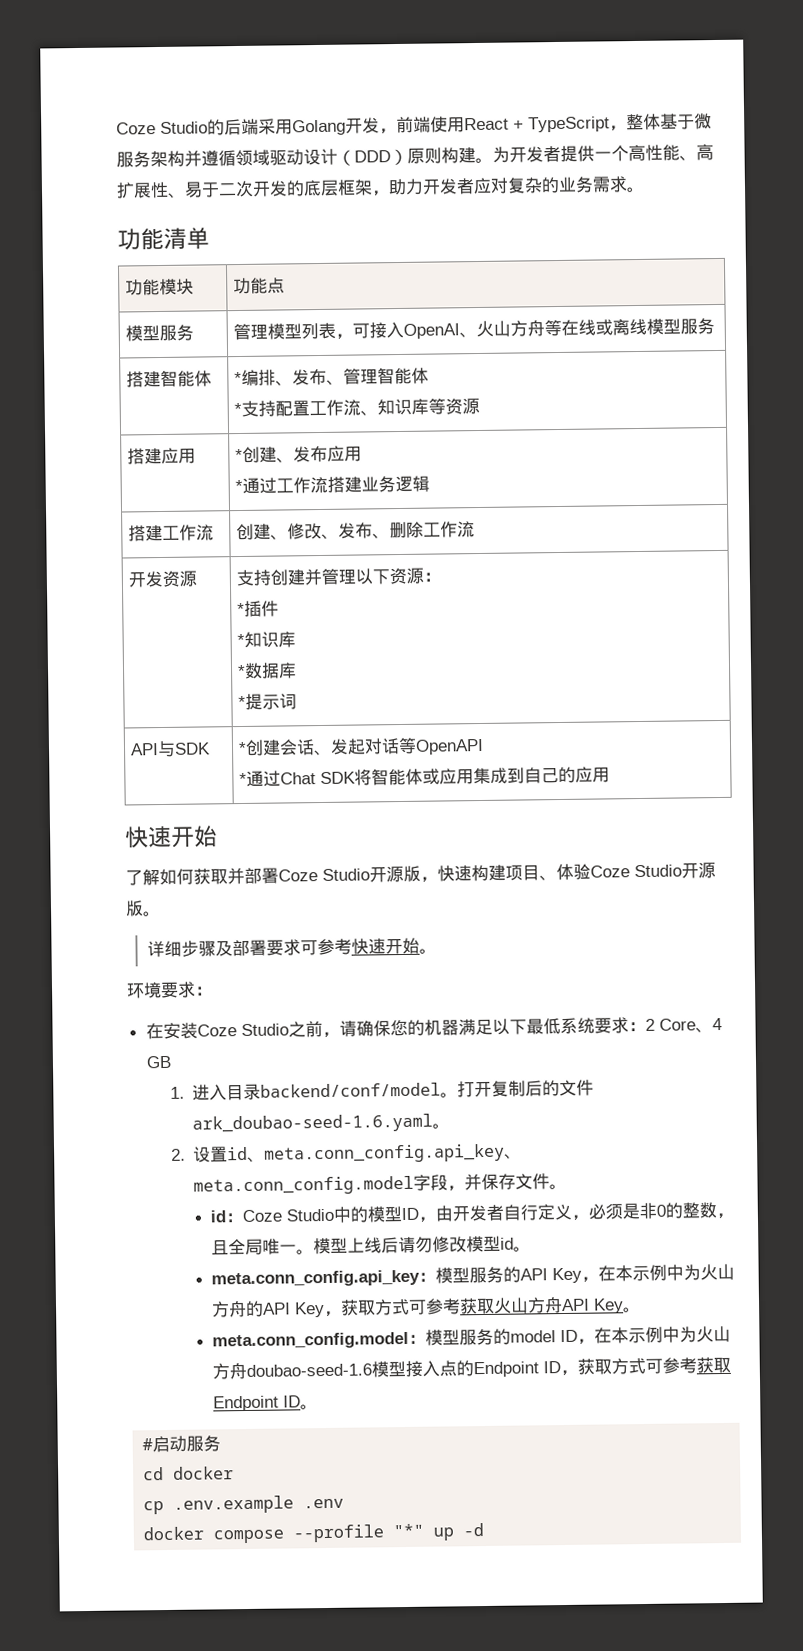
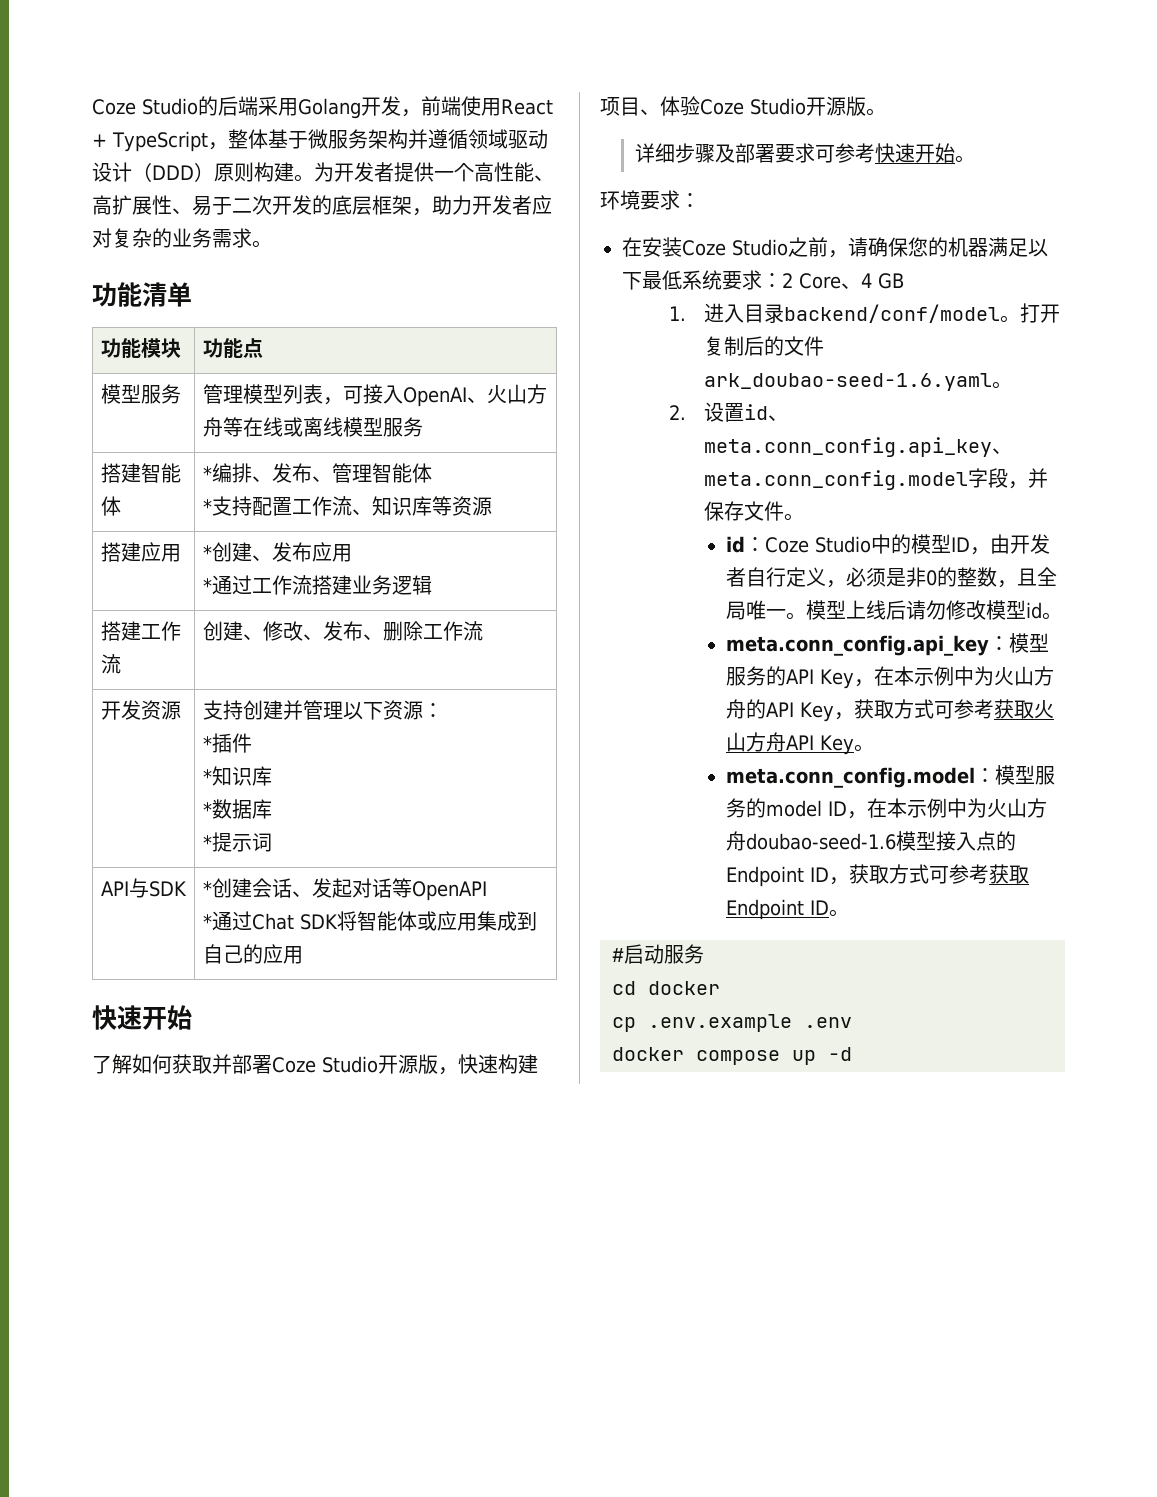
- docker compose --profile "*" up -d
+ docker compose up -d

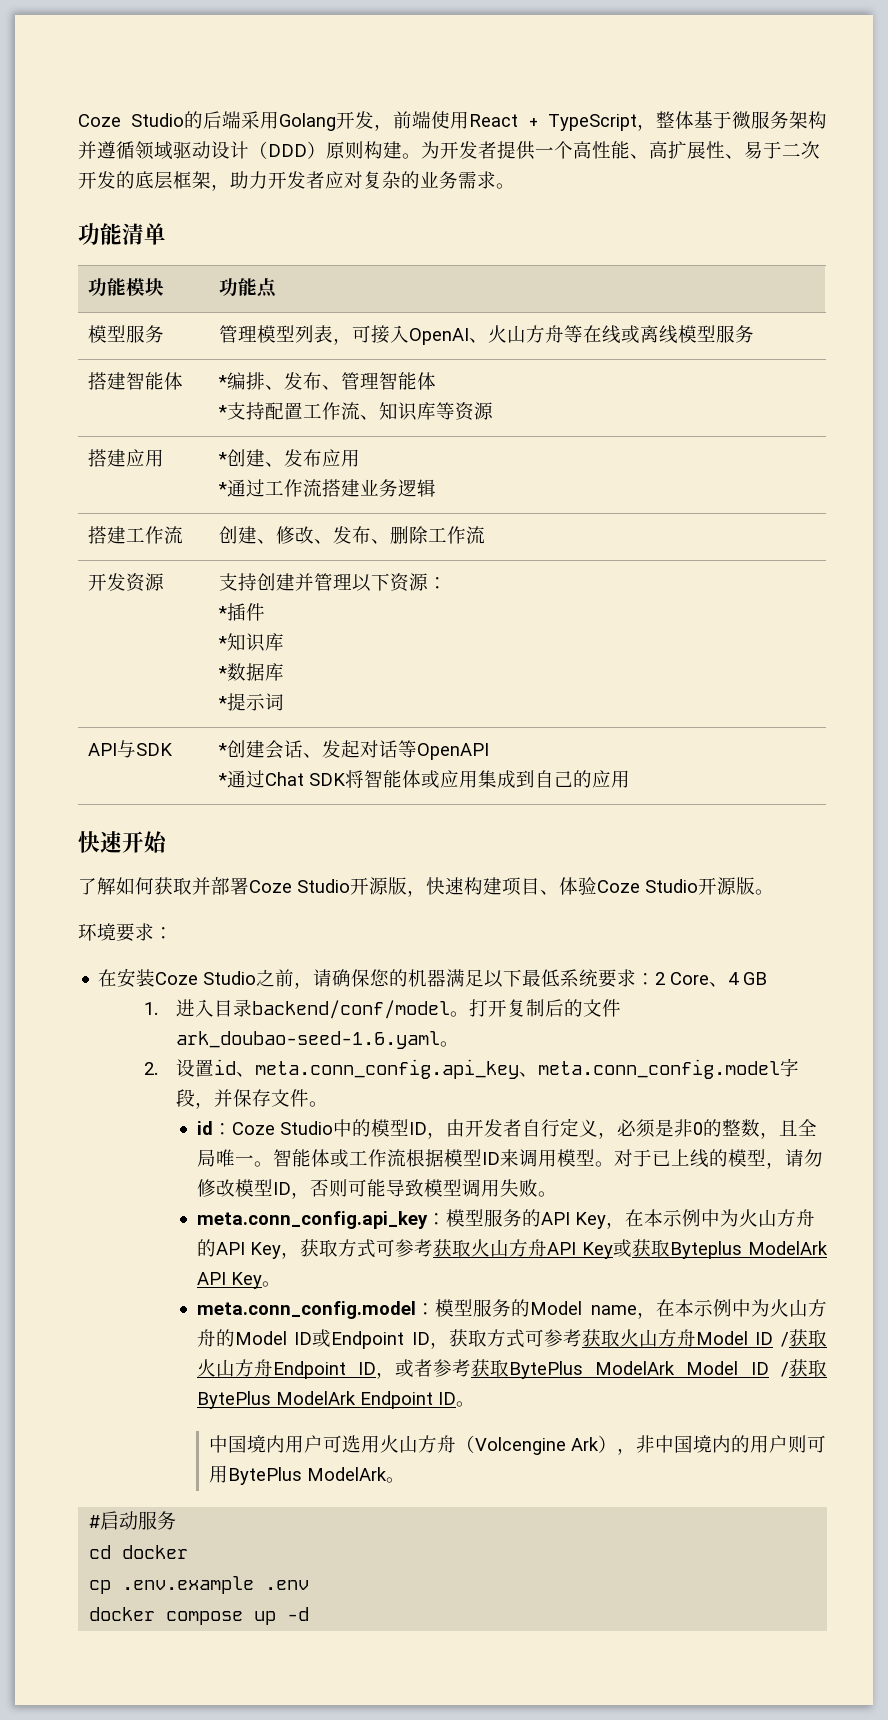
- 详细步骤及部署要求可参考快速开始。
- 模型上线后请勿修改模型id。
+ 智能体或工作流根据模型ID来调用模型。对于已上线的模型，请勿修改模型ID，否则可能导致模型调用失败。
- meta.conn_config.api_key：模型服务的API Key，在本示例中为火山方舟的API Key，获取方式可参考获取火山方舟API Key。
+ meta.conn_config.api_key：模型服务的API Key，在本示例中为火山方舟的API Key，获取方式可参考获取火山方舟API Key或获取Byteplus ModelArk API Key。
- meta.conn_config.model：模型服务的model ID，在本示例中为火山方舟doubao-seed-1.6模型接入点的Endpoint ID，获取方式可参考获取Endpoint ID。
+ meta.conn_config.model：模型服务的Model name，在本示例中为火山方舟的Model ID或Endpoint ID，获取方式可参考获取火山方舟Model ID /获取火山方舟Endpoint ID，或者参考获取BytePlus ModelArk Model ID /获取BytePlus ModelArk Endpoint ID。
+ 中国境内用户可选用火山方舟（Volcengine Ark），非中国境内的用户则可用BytePlus ModelArk。

